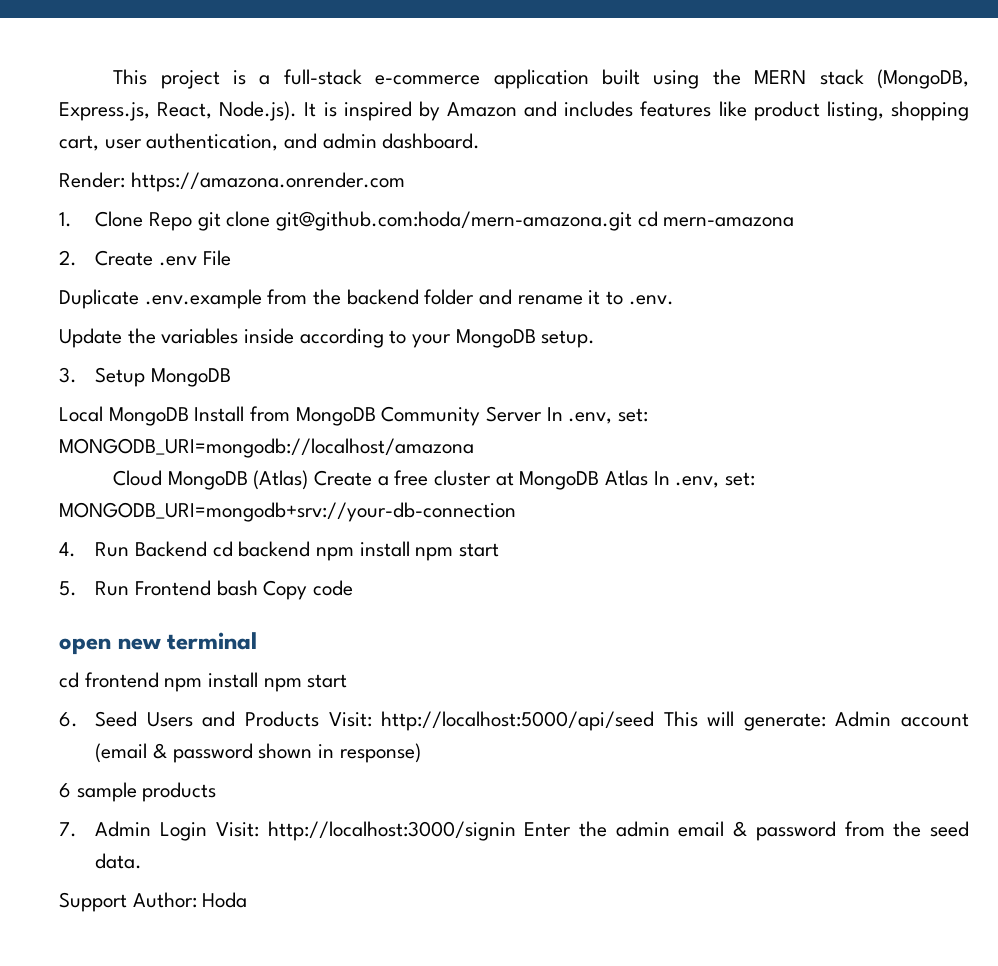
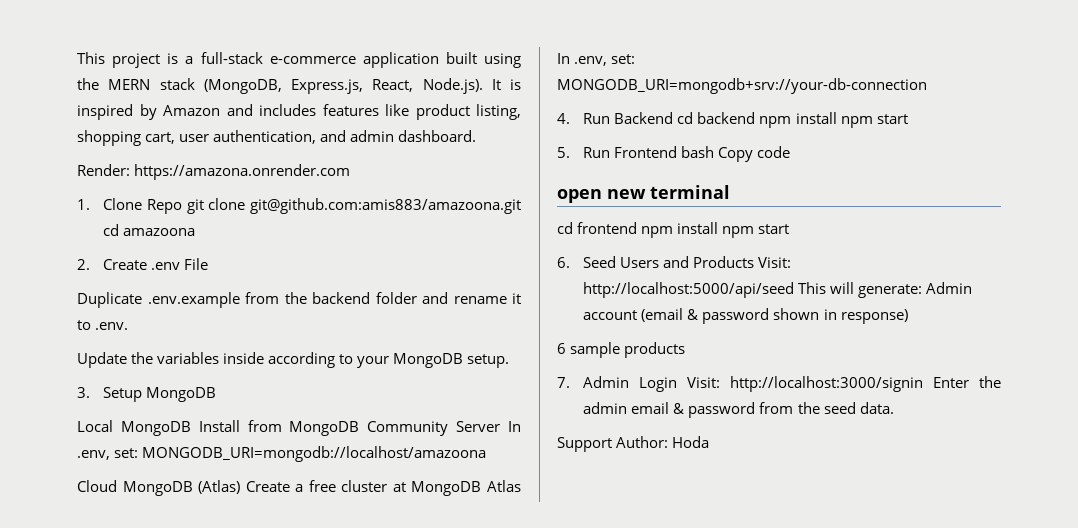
- 1. Clone Repo git clone git@github.com:hoda/mern-amazona.git cd mern-amazona
+ 1. Clone Repo git clone git@github.com:amis883/amazoona.git cd amazoona
- Local MongoDB Install from MongoDB Community Server In .env, set: MONGODB_URI=mongodb://localhost/amazona
+ Local MongoDB Install from MongoDB Community Server In .env, set: MONGODB_URI=mongodb://localhost/amazoona

